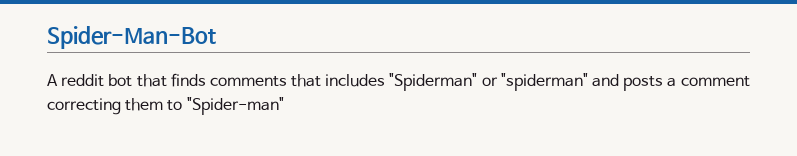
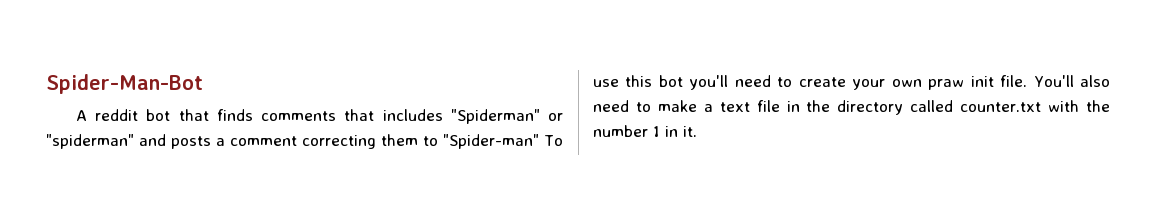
- A reddit bot that finds comments that includes "Spiderman" or "spiderman" and posts a comment correcting them to "Spider-man"
+ A reddit bot that finds comments that includes "Spiderman" or "spiderman" and posts a comment correcting them to "Spider-man" To use this bot you'll need to create your own praw init file. You'll also need to make a text file in the directory called counter.txt with the number 1 in it.

